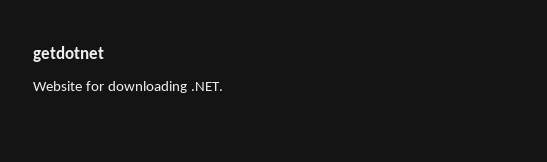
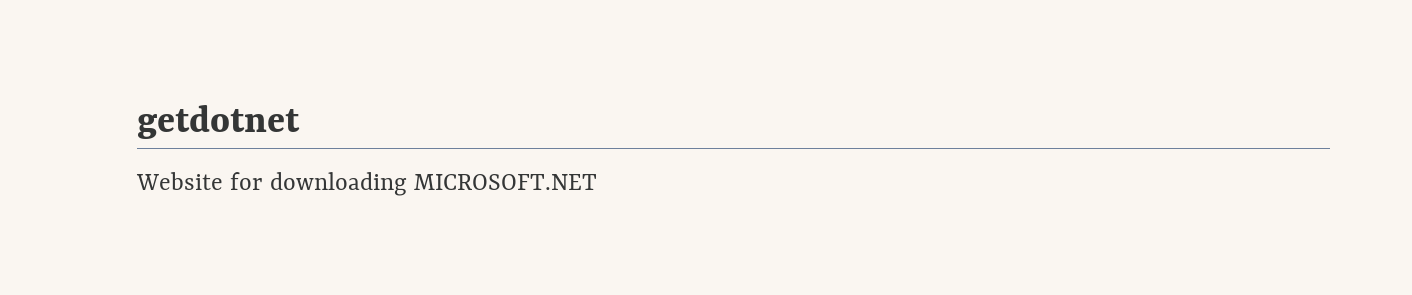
- Website for downloading .NET.
+ Website for downloading MICROSOFT.NET

